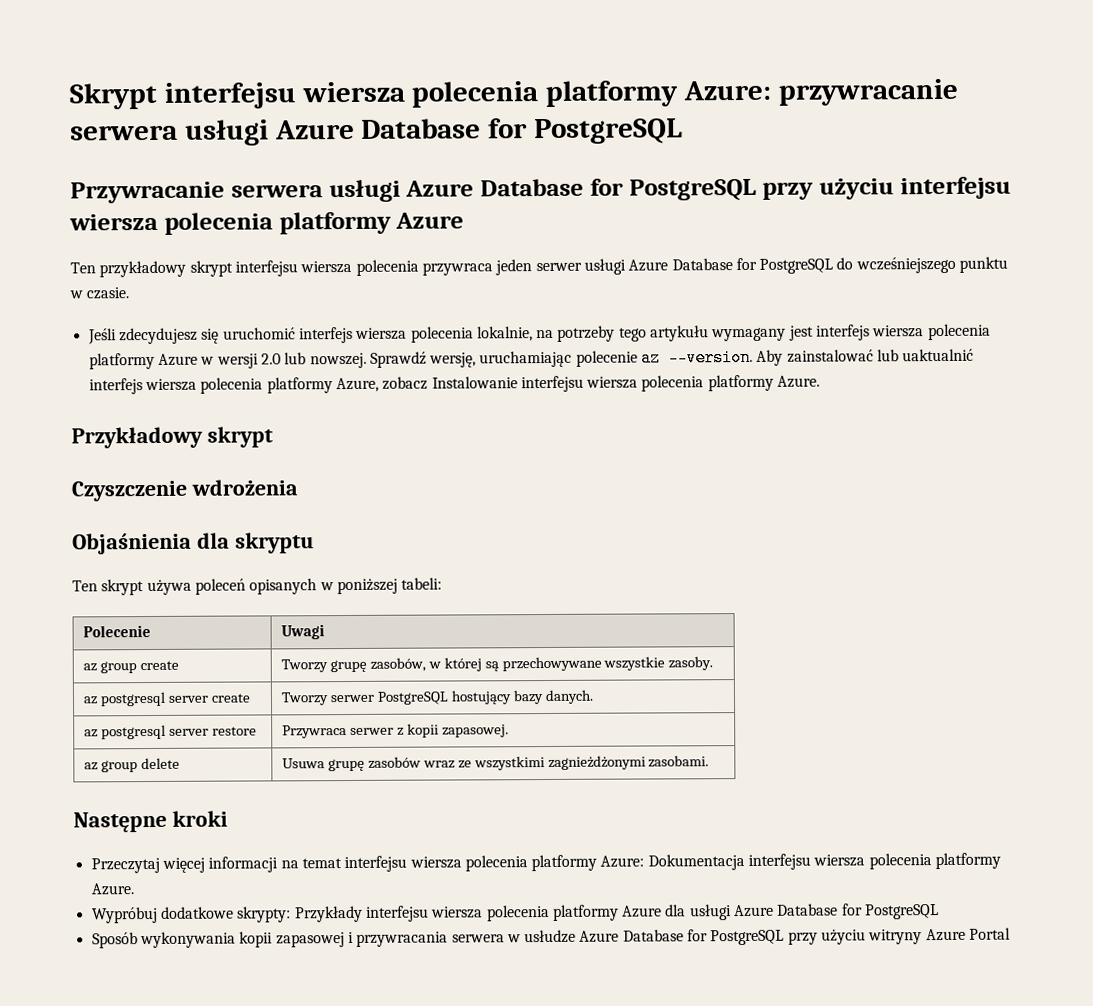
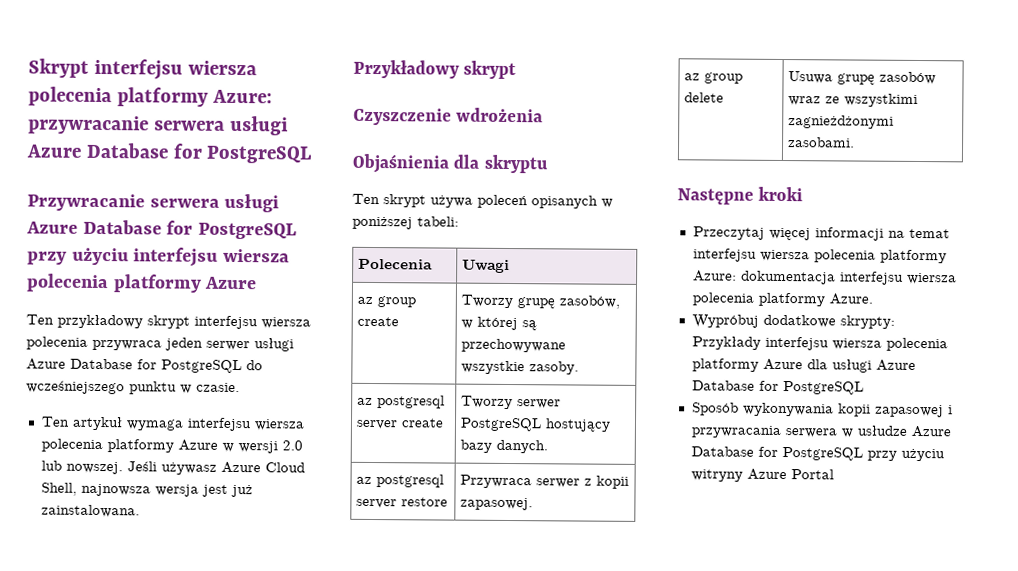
- Jeśli zdecydujesz się uruchomić interfejs wiersza polecenia lokalnie, na potrzeby tego artykułu wymagany jest interfejs wiersza polecenia platformy Azure w wersji 2.0 lub nowszej.
+ Ten artykuł wymaga interfejsu wiersza polecenia platformy Azure w wersji 2.0 lub nowszej.
- Sprawdź wersję, uruchamiając polecenie az --version. Aby zainstalować lub uaktualnić interfejs wiersza polecenia platformy Azure, zobacz Instalowanie interfejsu wiersza polecenia platformy Azure.
+ Jeśli używasz Azure Cloud Shell, najnowsza wersja jest już zainstalowana.
- Polecenie | Uwagi
+ Polecenia | Uwagi
- Przeczytaj więcej informacji na temat interfejsu wiersza polecenia platformy Azure: Dokumentacja interfejsu wiersza polecenia platformy Azure.
+ Przeczytaj więcej informacji na temat interfejsu wiersza polecenia platformy Azure: dokumentacja interfejsu wiersza polecenia platformy Azure.

